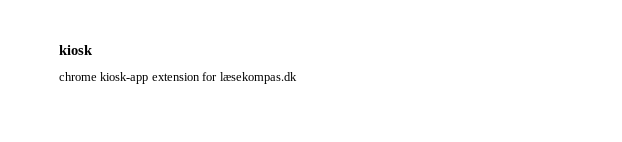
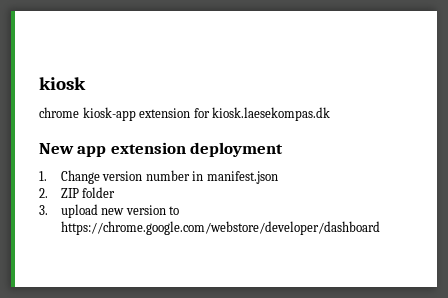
- chrome kiosk-app extension for læsekompas.dk
+ chrome kiosk-app extension for kiosk.laesekompas.dk
+ New app extension deployment
+ 1. Change version number in manifest.json
+ 2. ZIP folder
+ 3. upload new version to https://chrome.google.com/webstore/developer/dashboard

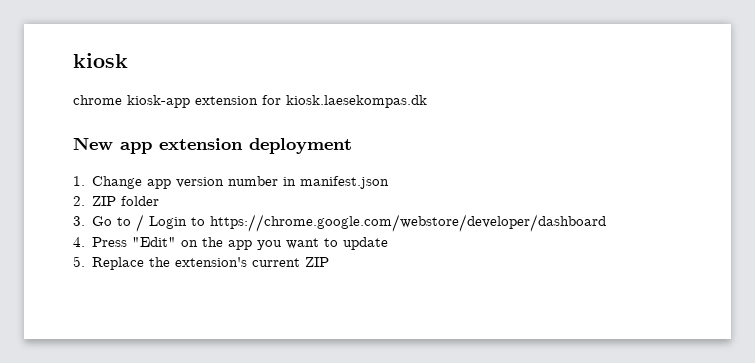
- 1. Change version number in manifest.json
+ 1. Change app version number in manifest.json
- 3. upload new version to https://chrome.google.com/webstore/developer/dashboard
+ 3. Go to / Login to https://chrome.google.com/webstore/developer/dashboard
+ 4. Press "Edit" on the app you want to update
+ 5. Replace the extension's current ZIP

